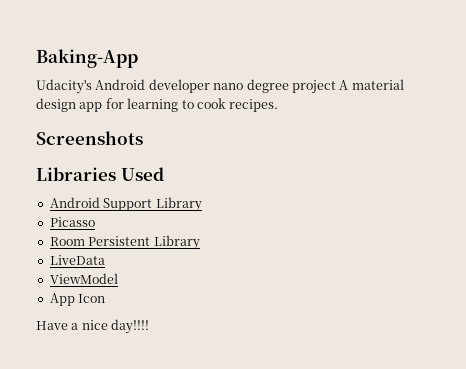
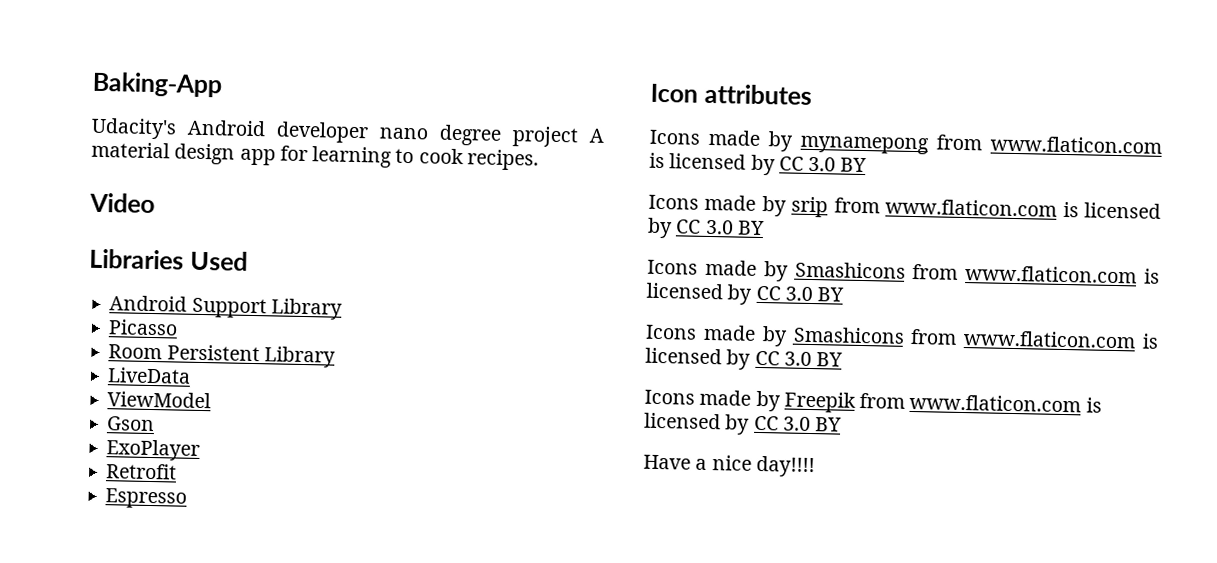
- Screenshots
+ Video
- App Icon
+ Gson
+ ExoPlayer
+ Retrofit
+ Espresso
+ Icon attributes
+ Icons made by mynamepong from www.flaticon.com is licensed by CC 3.0 BY
+ Icons made by srip from www.flaticon.com is licensed by CC 3.0 BY
+ Icons made by Smashicons from www.flaticon.com is licensed by CC 3.0 BY
+ Icons made by Smashicons from www.flaticon.com is licensed by CC 3.0 BY
+ Icons made by Freepik from www.flaticon.com is licensed by CC 3.0 BY

